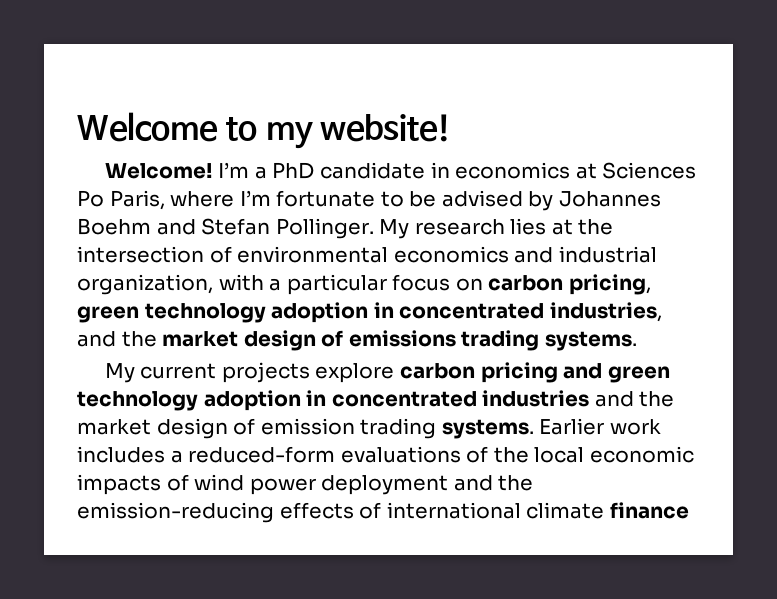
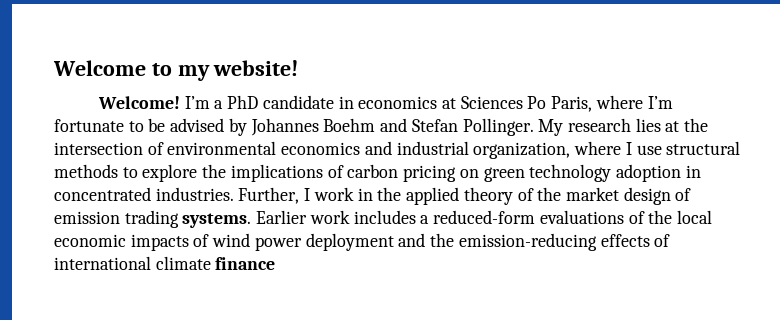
- My research lies at the intersection of environmental economics and industrial organization, with a particular focus on carbon pricing, green technology adoption in concentrated industries, and the market design of emissions trading systems.
- My current projects explore carbon pricing and green technology adoption in concentrated industries and the market design of emission trading systems.
+ My research lies at the intersection of environmental economics and industrial organization, where I use structural methods to explore the implications of carbon pricing on green technology adoption in concentrated industries. Further, I work in the applied theory of the market design of emission trading systems.

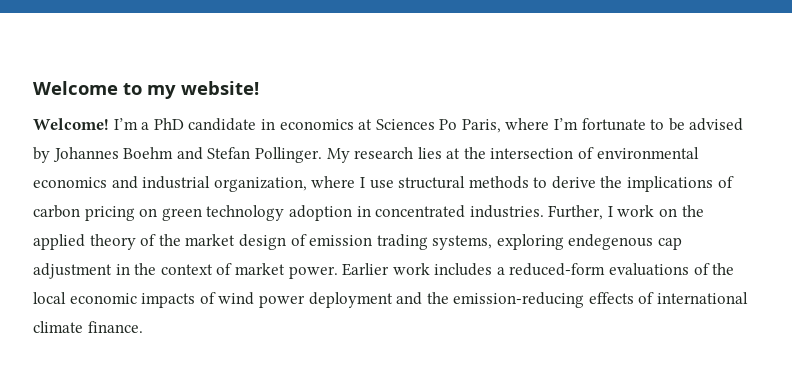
- My research lies at the intersection of environmental economics and industrial organization, where I use structural methods to explore the implications of carbon pricing on green technology adoption in concentrated industries.
+ My research lies at the intersection of environmental economics and industrial organization, where I use structural methods to derive the implications of carbon pricing on green technology adoption in concentrated industries.
- Further, I work in the applied theory of the market design of emission trading systems.
+ Further, I work on the applied theory of the market design of emission trading systems, exploring endegenous cap adjustment in the context of market power.
- Earlier work includes a reduced-form evaluations of the local economic impacts of wind power deployment and the emission-reducing effects of international climate finance
+ Earlier work includes a reduced-form evaluations of the local economic impacts of wind power deployment and the emission-reducing effects of international climate finance.

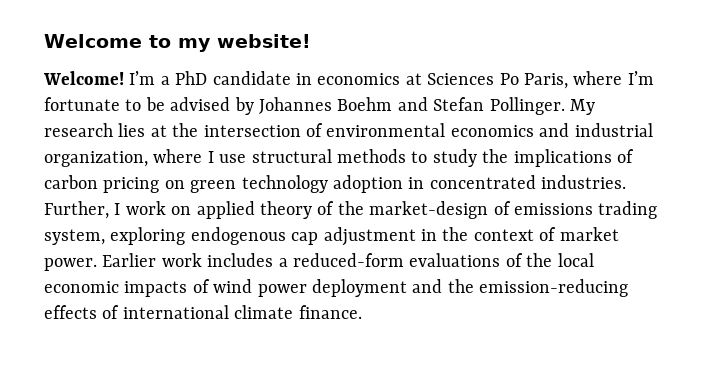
- My research lies at the intersection of environmental economics and industrial organization, where I use structural methods to derive the implications of carbon pricing on green technology adoption in concentrated industries.
+ My research lies at the intersection of environmental economics and industrial organization, where I use structural methods to study the implications of carbon pricing on green technology adoption in concentrated industries.
- Further, I work on the applied theory of the market design of emission trading systems, exploring endegenous cap adjustment in the context of market power.
+ Further, I work on applied theory of the market-design of emissions trading system, exploring endogenous cap adjustment in the context of market power.

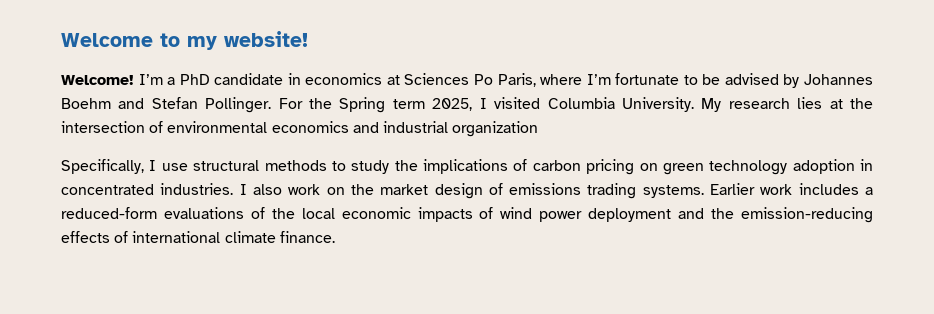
+ For the Spring term 2025, I visited Columbia University.
- My research lies at the intersection of environmental economics and industrial organization, where I use structural methods to study the implications of carbon pricing on green technology adoption in concentrated industries.
+ My research lies at the intersection of environmental economics and industrial organization
+ Specifically, I use structural methods to study the implications of carbon pricing on green technology adoption in concentrated industries.
- Further, I work on applied theory of the market-design of emissions trading system, exploring endogenous cap adjustment in the context of market power.
+ I also work on the market design of emissions trading systems.

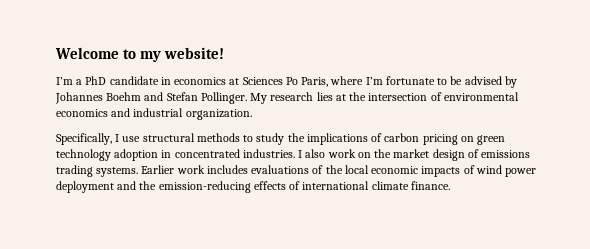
- Welcome!
- For the Spring term 2025, I visited Columbia University.
- My research lies at the intersection of environmental economics and industrial organization
+ My research lies at the intersection of environmental economics and industrial organization.
- Earlier work includes a reduced-form evaluations of the local economic impacts of wind power deployment and the emission-reducing effects of international climate finance.
+ Earlier work includes evaluations of the local economic impacts of wind power deployment and the emission-reducing effects of international climate finance.

